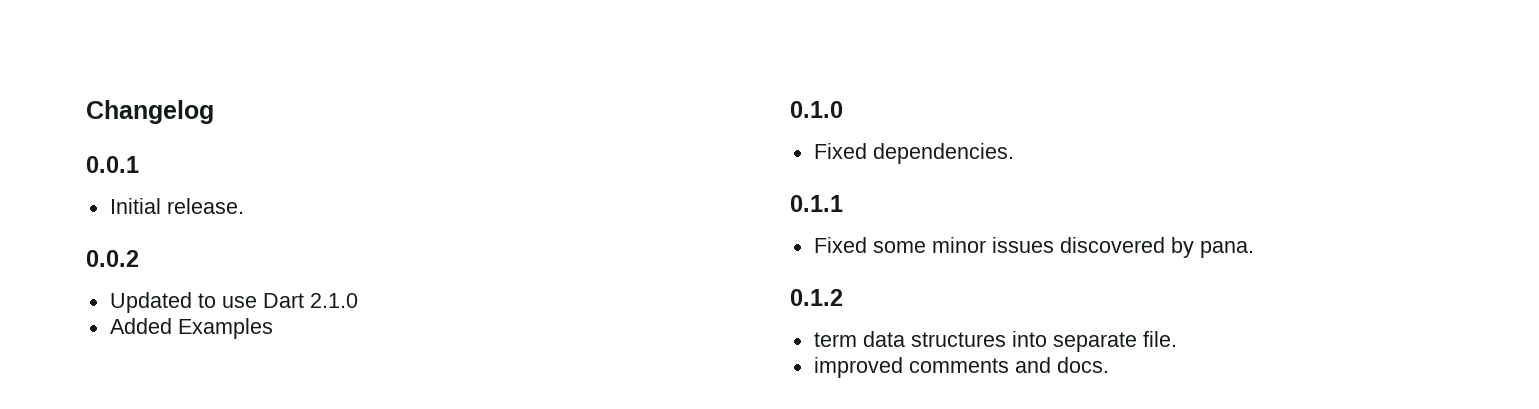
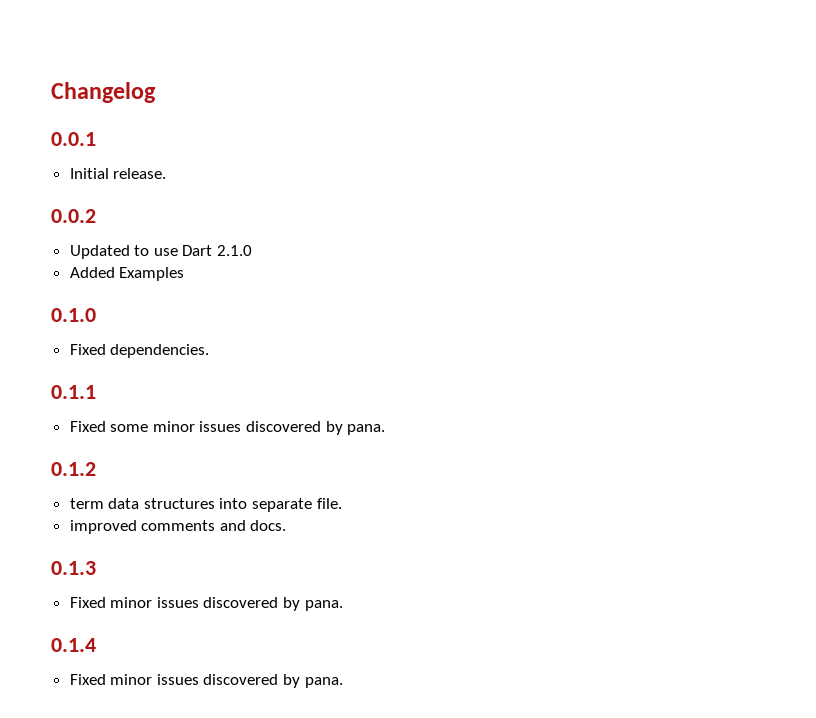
+ 0.1.3
+ Fixed minor issues discovered by pana.
+ 0.1.4
+ Fixed minor issues discovered by pana.

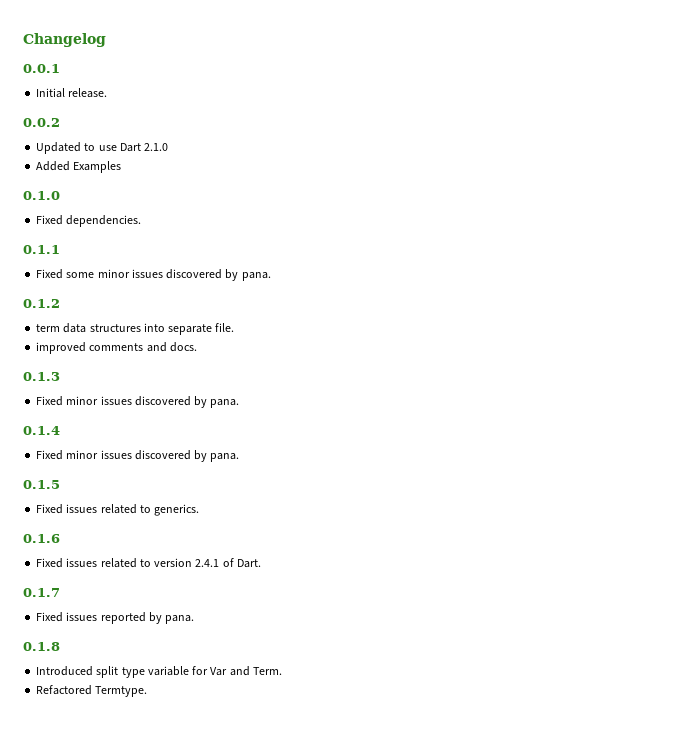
+ 0.1.5
+ Fixed issues related to generics.
+ 0.1.6
+ Fixed issues related to version 2.4.1 of Dart.
+ 0.1.7
+ Fixed issues reported by pana.
+ 0.1.8
+ Introduced split type variable for Var and Term.
+ Refactored Termtype.

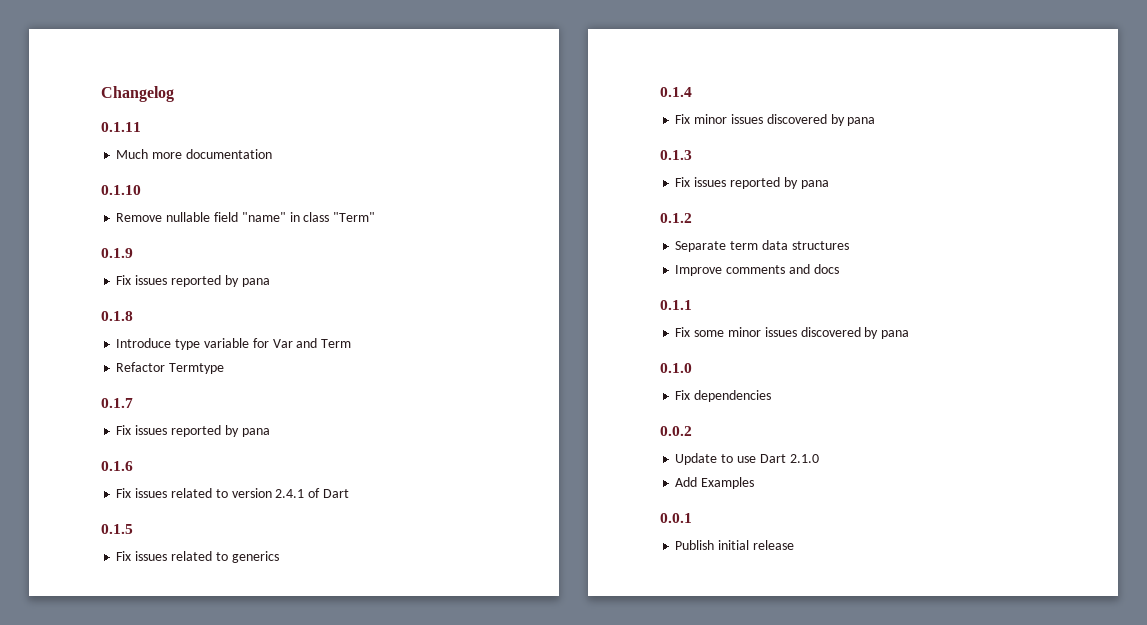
- 0.0.1
- Initial release.
- 0.0.2
- Updated to use Dart 2.1.0
- Added Examples
- 0.1.0
- Fixed dependencies.
- 0.1.1
- Fixed some minor issues discovered by pana.
- 0.1.2
- term data structures into separate file.
- improved comments and docs.
- 0.1.3
- Fixed minor issues discovered by pana.
- 0.1.4
- Fixed minor issues discovered by pana.
- 0.1.5
- Fixed issues related to generics.
+ 0.1.11
+ Much more documentation
+ 0.1.10
+ Remove nullable field "name" in class "Term"
+ 0.1.9
+ Fix issues reported by pana
+ 0.1.8
+ Introduce type variable for Var and Term
+ Refactor Termtype
+ 0.1.7
+ Fix issues reported by pana
- Fixed issues related to version 2.4.1 of Dart.
- 0.1.7
- Fixed issues reported by pana.
- 0.1.8
- Introduced split type variable for Var and Term.
- Refactored Termtype.
+ Fix issues related to version 2.4.1 of Dart
+ 0.1.5
+ Fix issues related to generics
+ 0.1.4
+ Fix minor issues discovered by pana
+ 0.1.3
+ Fix issues reported by pana
+ 0.1.2
+ Separate term data structures
+ Improve comments and docs
+ 0.1.1
+ Fix some minor issues discovered by pana
+ 0.1.0
+ Fix dependencies
+ 0.0.2
+ Update to use Dart 2.1.0
+ Add Examples
+ 0.0.1
+ Publish initial release

